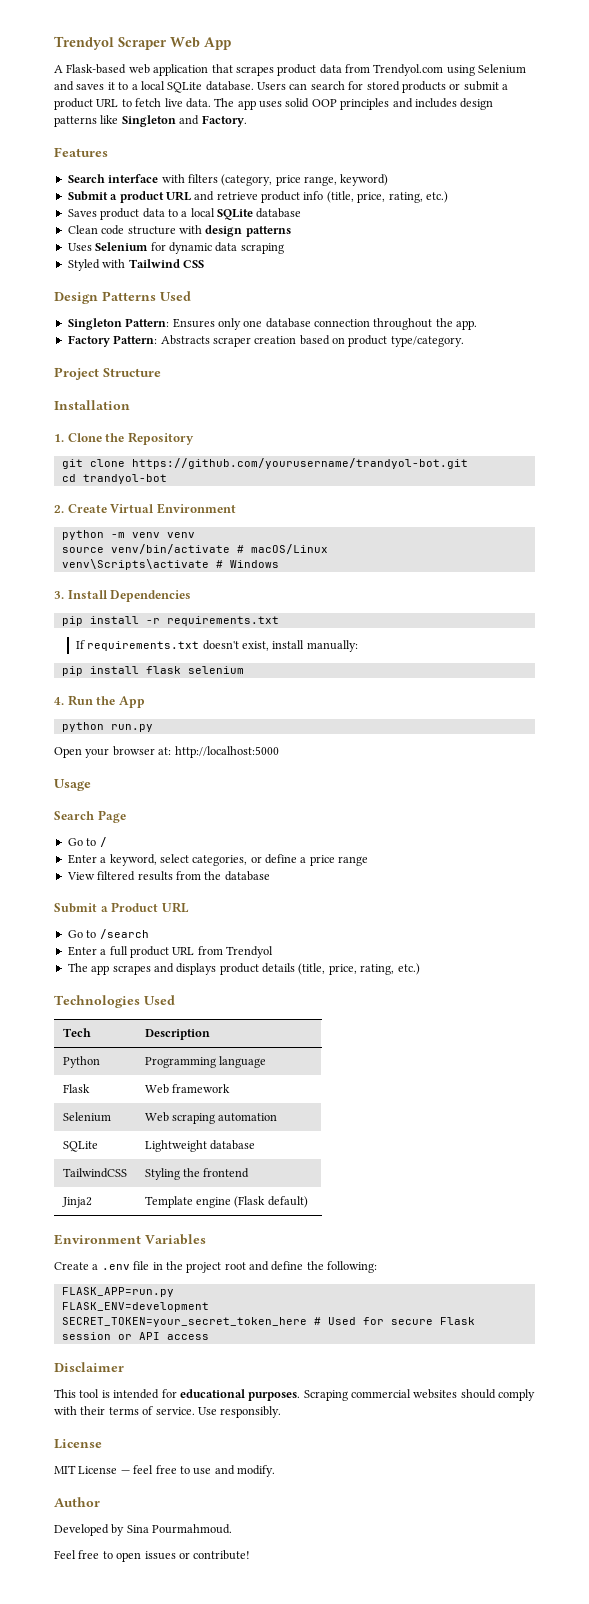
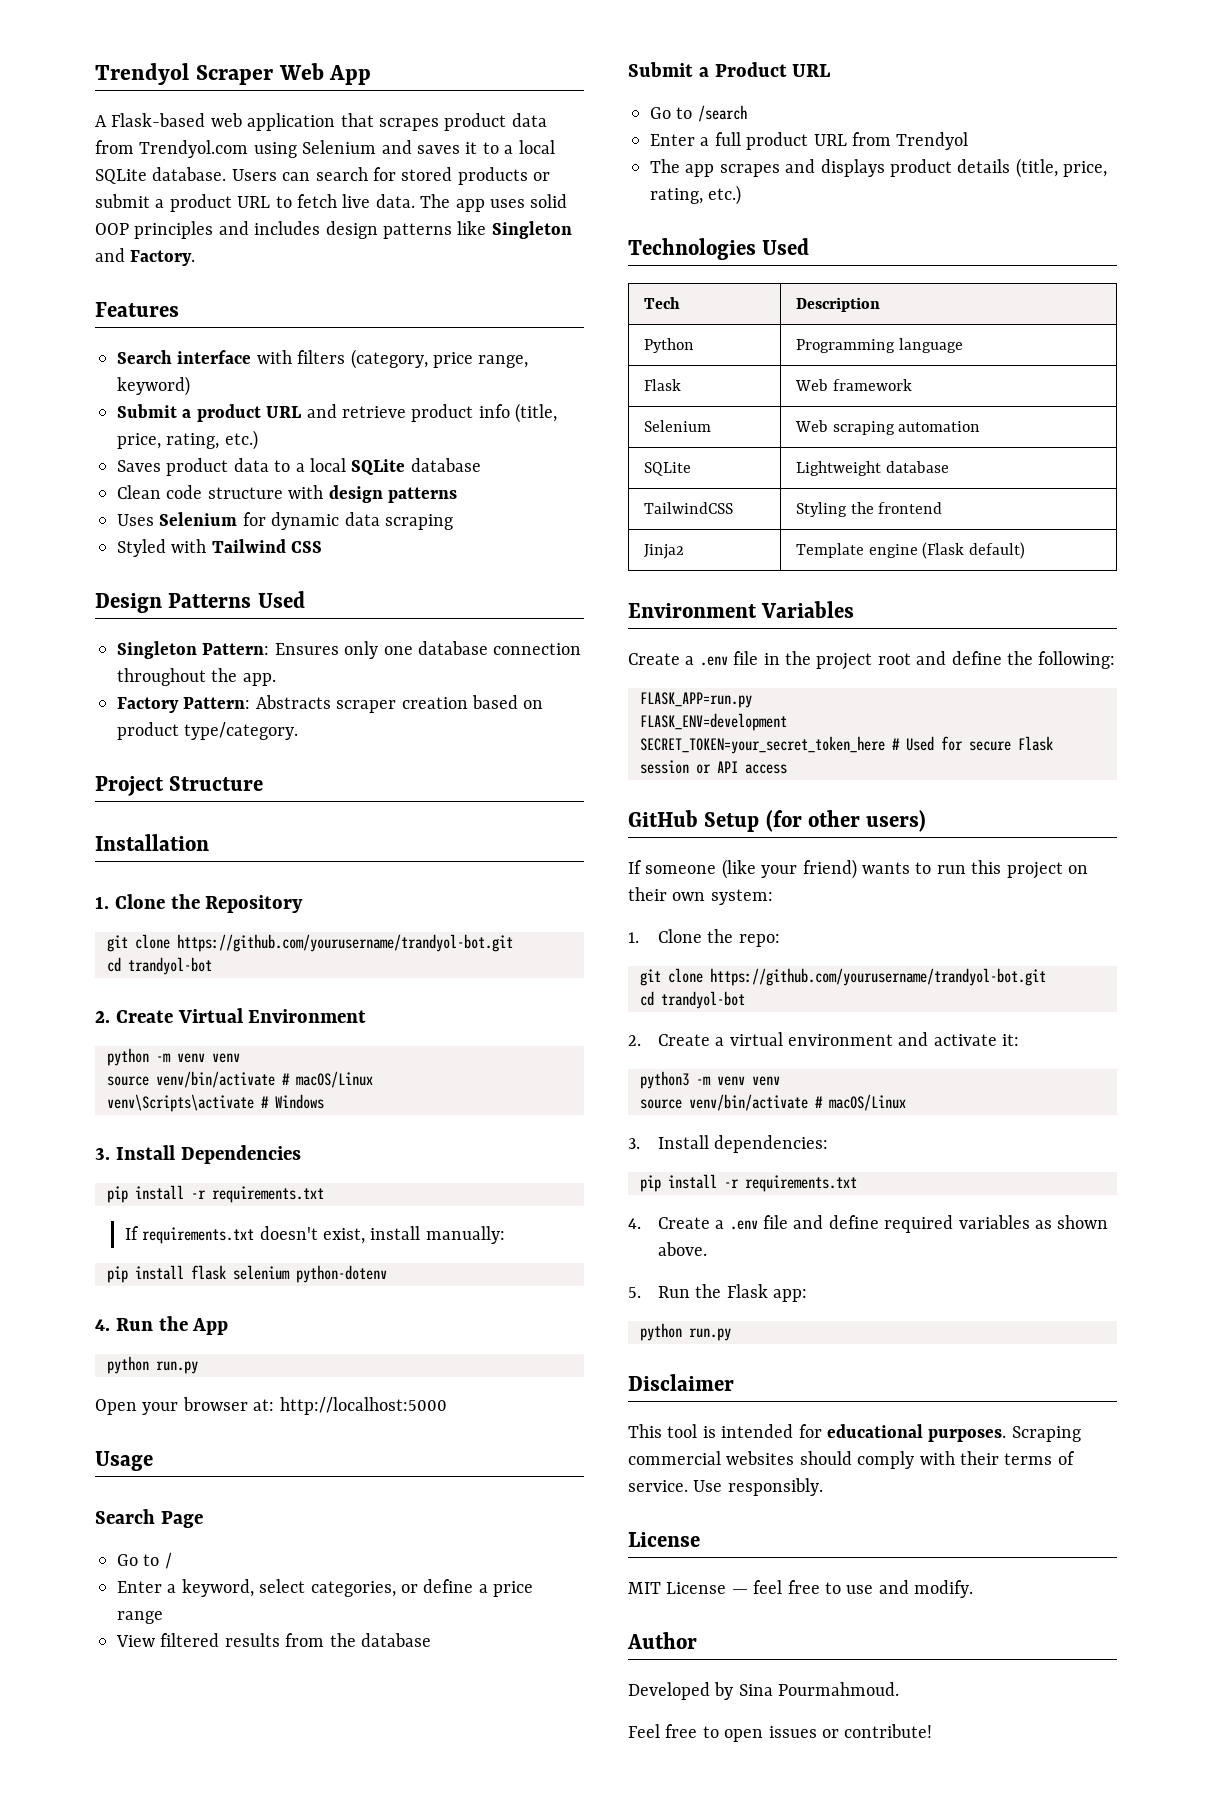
- pip install flask selenium
+ pip install flask selenium python-dotenv
+ GitHub Setup (for other users)
+ If someone (like your friend) wants to run this project on their own system:
+ 1. Clone the repo:
+ git clone https://github.com/yourusername/trandyol-bot.git
+ cd trandyol-bot
+ 2. Create a virtual environment and activate it:
+ python3 -m venv venv
+ source venv/bin/activate # macOS/Linux
+ 3. Install dependencies:
+ pip install -r requirements.txt
+ 4. Create a .env file and define required variables as shown above.
+ 5. Run the Flask app:
+ python run.py

